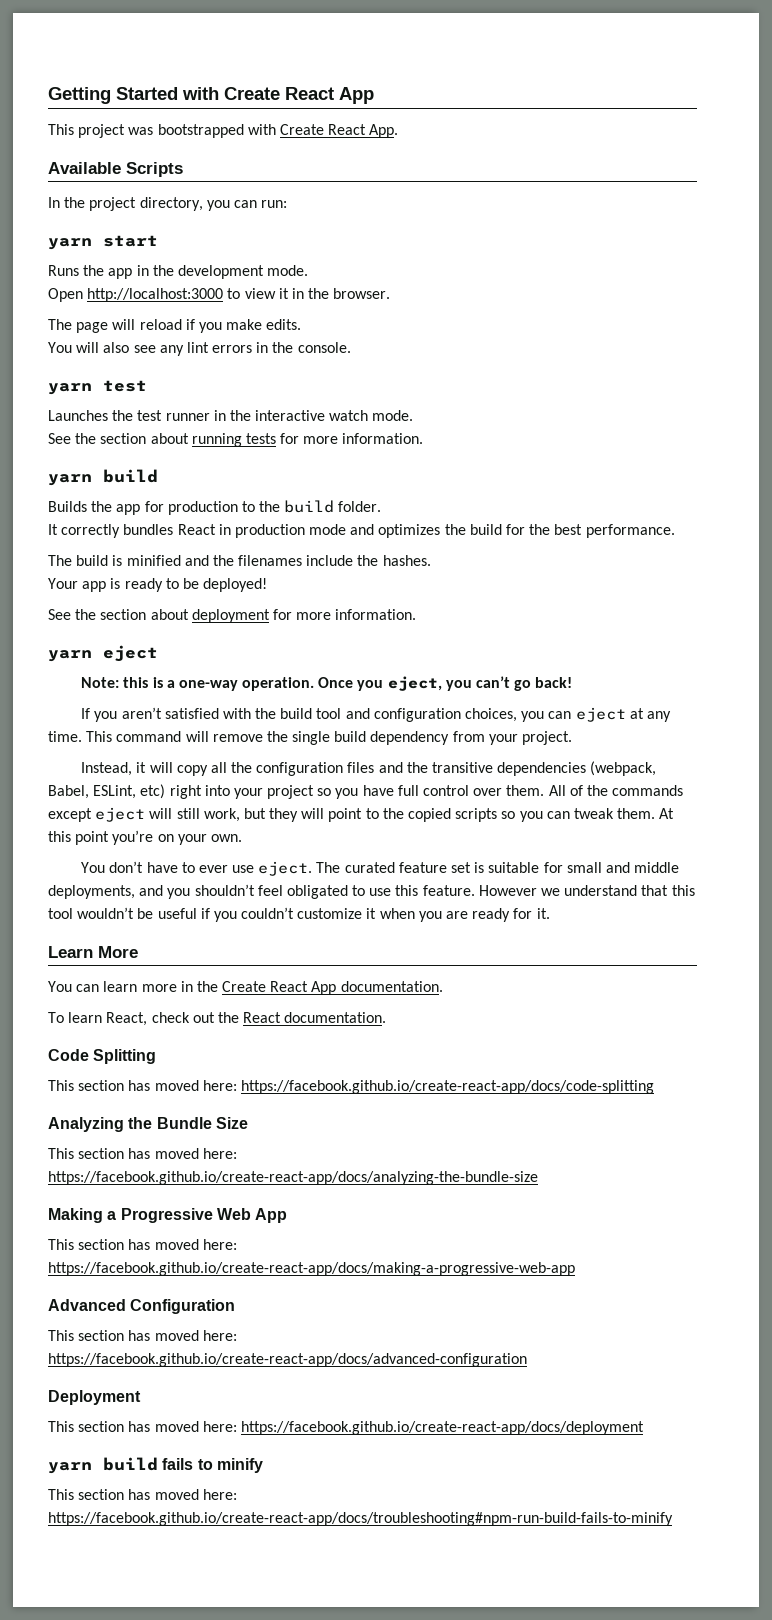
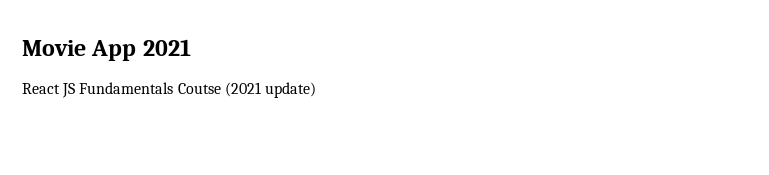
- Getting Started with Create React App
- This project was bootstrapped with Create React App.
- Available Scripts
- In the project directory, you can run:
- yarn start
- Runs the app in the development mode.
- Open http://localhost:3000 to view it in the browser.
- The page will reload if you make edits.
- You will also see any lint errors in the console.
- yarn test
- Launches the test runner in the interactive watch mode.
- See the section about running tests for more information.
- yarn build
- Builds the app for production to the build folder.
- It correctly bundles React in production mode and optimizes the build for the best performance.
- The build is minified and the filenames include the hashes.
- Your app is ready to be deployed!
- See the section about deployment for more information.
- yarn eject
- Note: this is a one-way operation. Once you eject, you can’t go back!
- If you aren’t satisfied with the build tool and configuration choices, you can eject at any time. This command will remove the single build dependency from your project.
- Instead, it will copy all the configuration files and the transitive dependencies (webpack, Babel, ESLint, etc) right into your project so you have full control over them. All of the commands except eject will still work, but they will point to the copied scripts so you can tweak them. At this point you’re on your own.
- You don’t have to ever use eject. The curated feature set is suitable for small and middle deployments, and you shouldn’t feel obligated to use this feature. However we understand that this tool wouldn’t be useful if you couldn’t customize it when you are ready for it.
- Learn More
- You can learn more in the Create React App documentation.
- To learn React, check out the React documentation.
- Code Splitting
- This section has moved here: https://facebook.github.io/create-react-app/docs/code-splitting
- Analyzing the Bundle Size
- This section has moved here: https://facebook.github.io/create-react-app/docs/analyzing-the-bundle-size
- Making a Progressive Web App
- This section has moved here: https://facebook.github.io/create-react-app/docs/making-a-progressive-web-app
- Advanced Configuration
- This section has moved here: https://facebook.github.io/create-react-app/docs/advanced-configuration
- Deployment
- This section has moved here: https://facebook.github.io/create-react-app/docs/deployment
- yarn build fails to minify
- This section has moved here: https://facebook.github.io/create-react-app/docs/troubleshooting#npm-run-build-fails-to-minify
+ Movie App 2021
+ React JS Fundamentals Coutse (2021 update)

